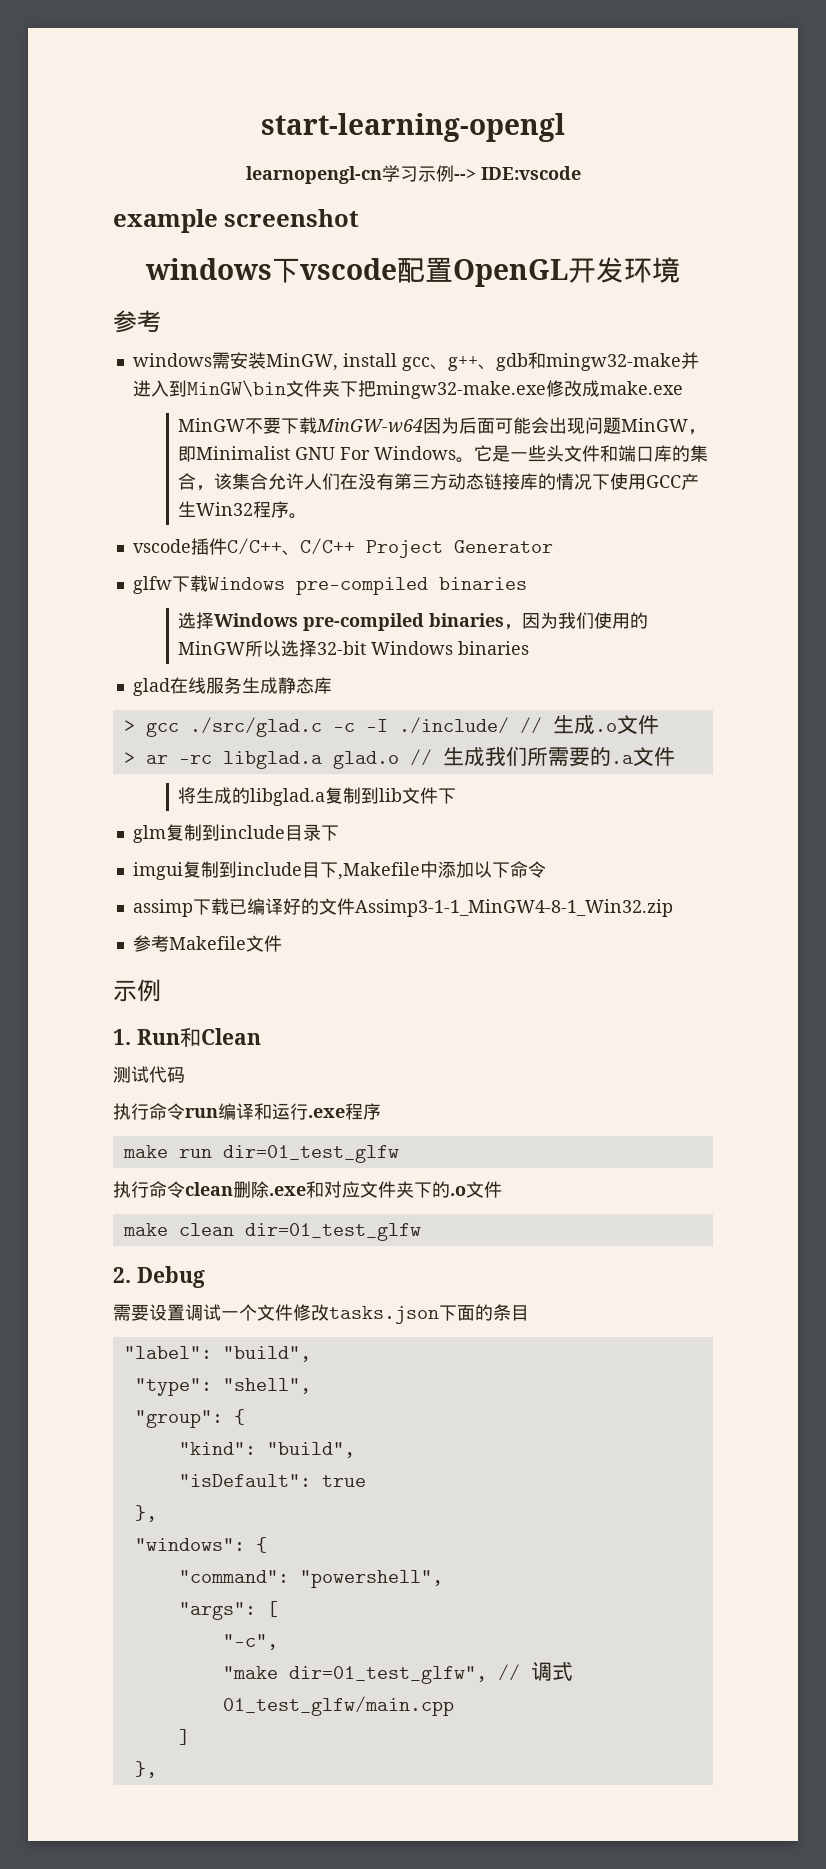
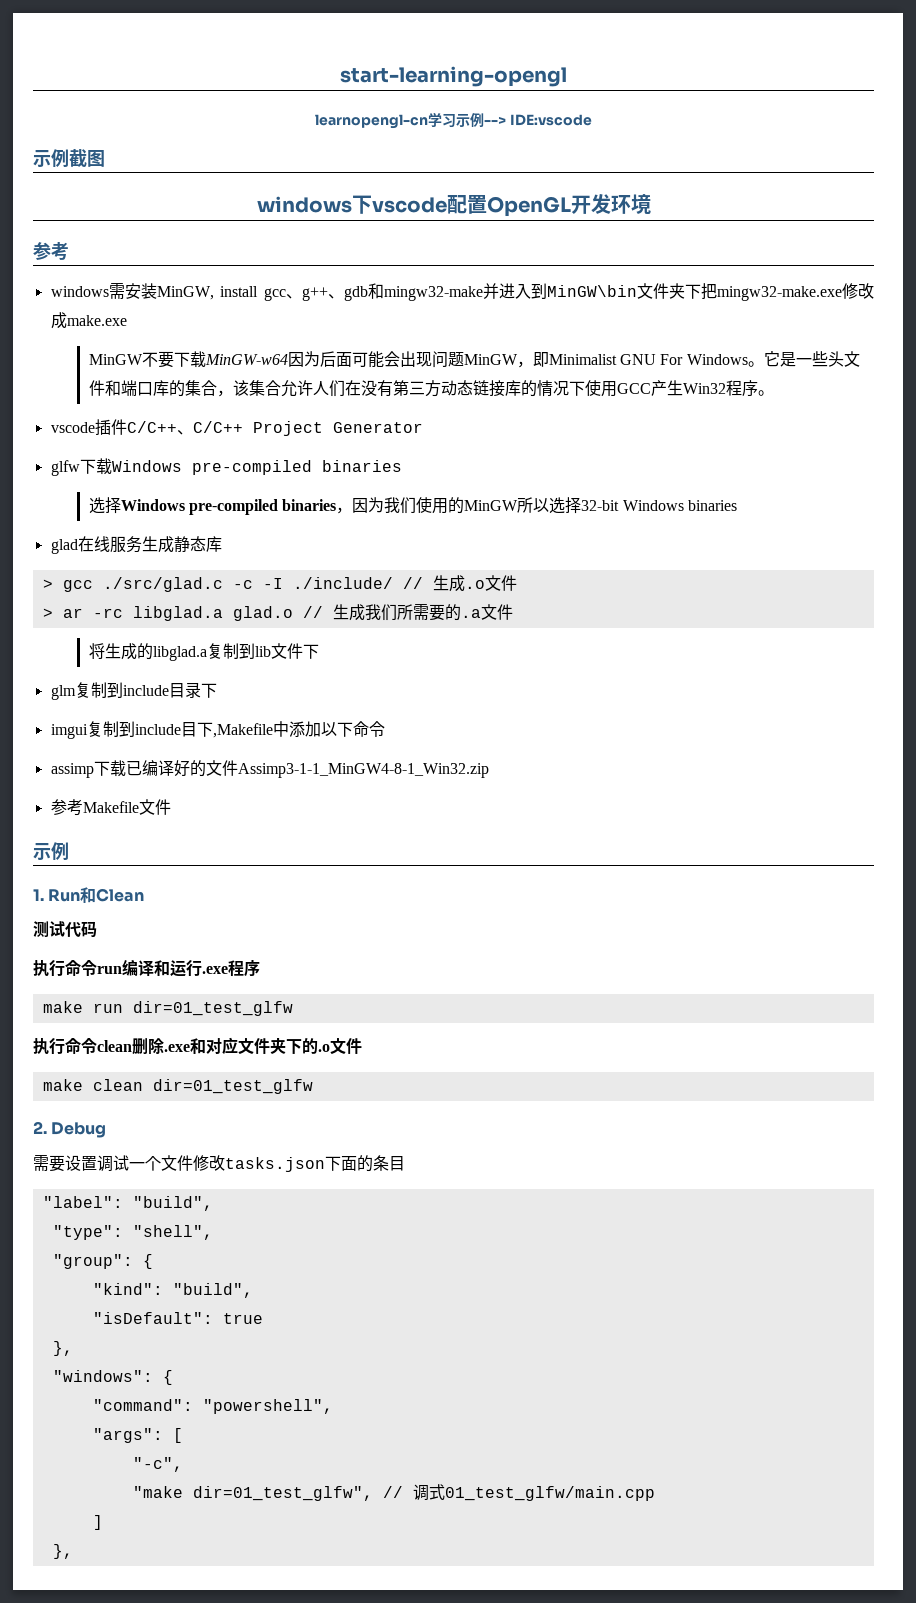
- example screenshot
+ 示例截图

